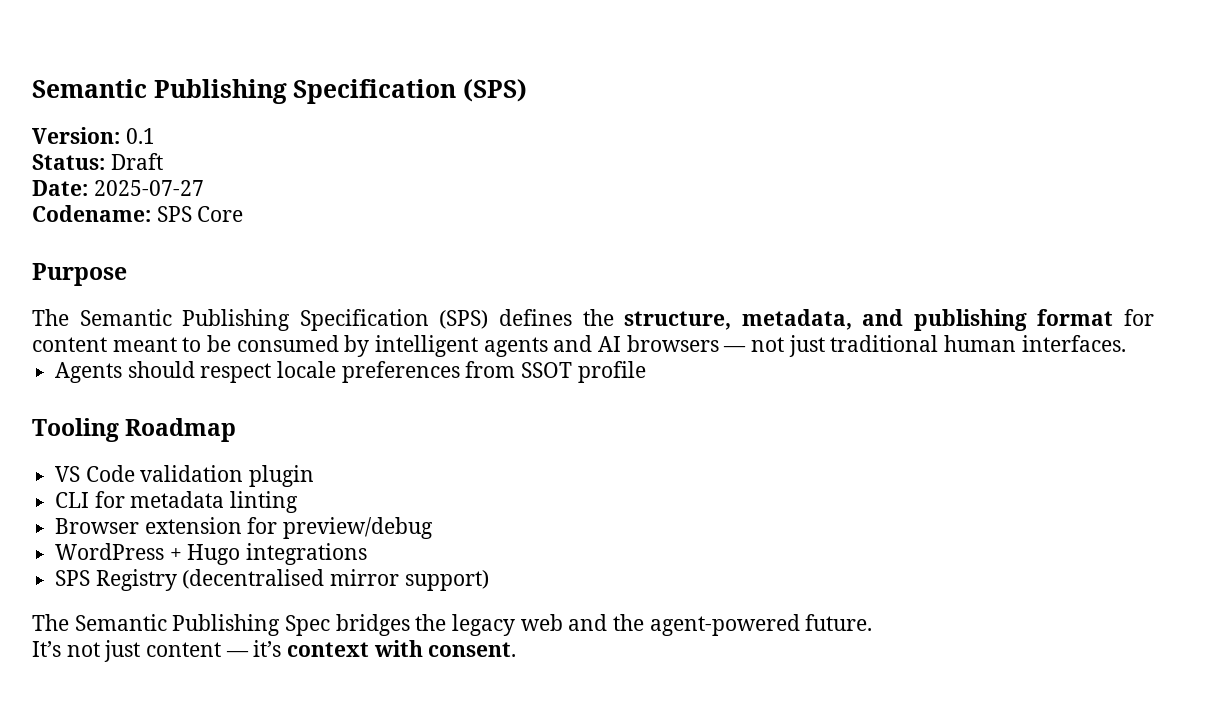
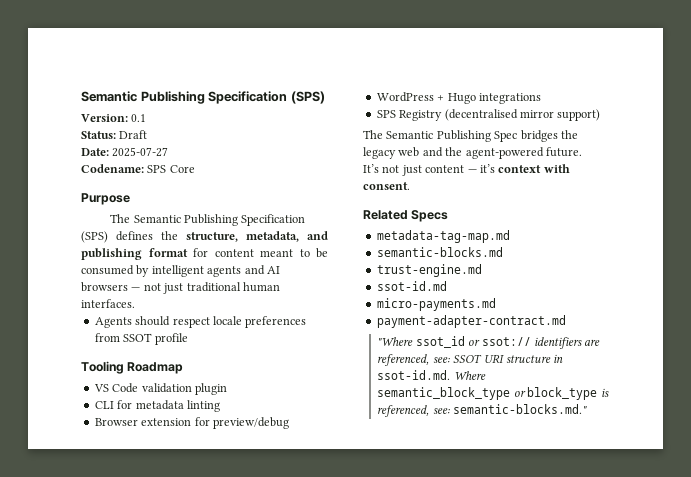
+ Related Specs
+ metadata-tag-map.md
+ semantic-blocks.md
+ trust-engine.md
+ ssot-id.md
+ micro-payments.md
+ payment-adapter-contract.md
+ "Where ssot_id or ssot:// identifiers are referenced, see: SSOT URI structure in ssot-id.md. Where semantic_block_type or block_type is referenced, see: semantic-blocks.md."

